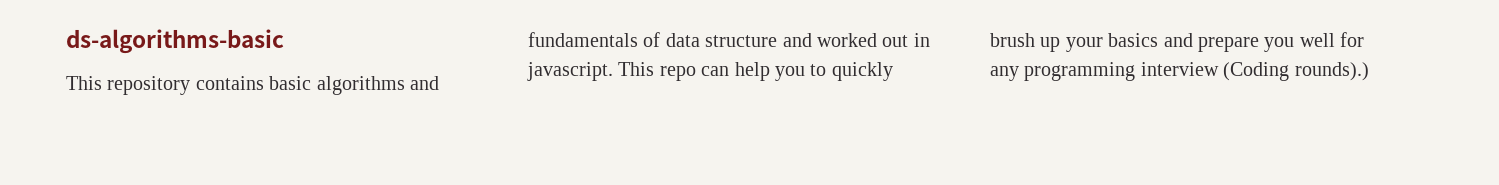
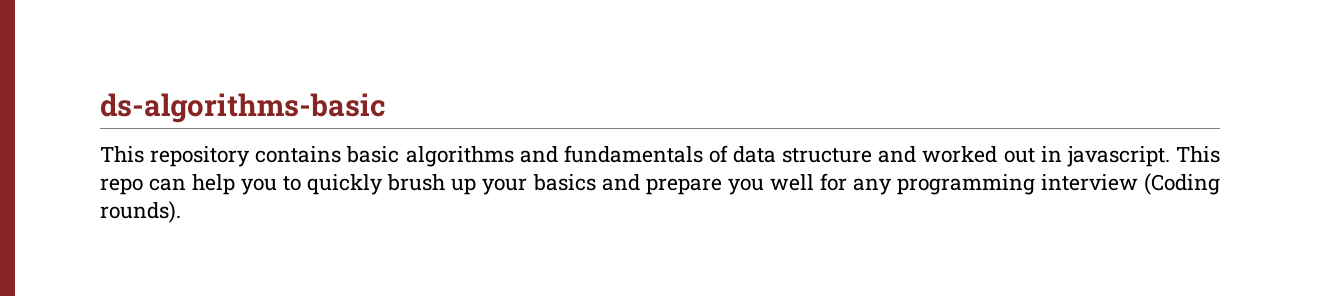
- This repo can help you to quickly brush up your basics and prepare you well for any programming interview (Coding rounds).)
+ This repo can help you to quickly brush up your basics and prepare you well for any programming interview (Coding rounds).

